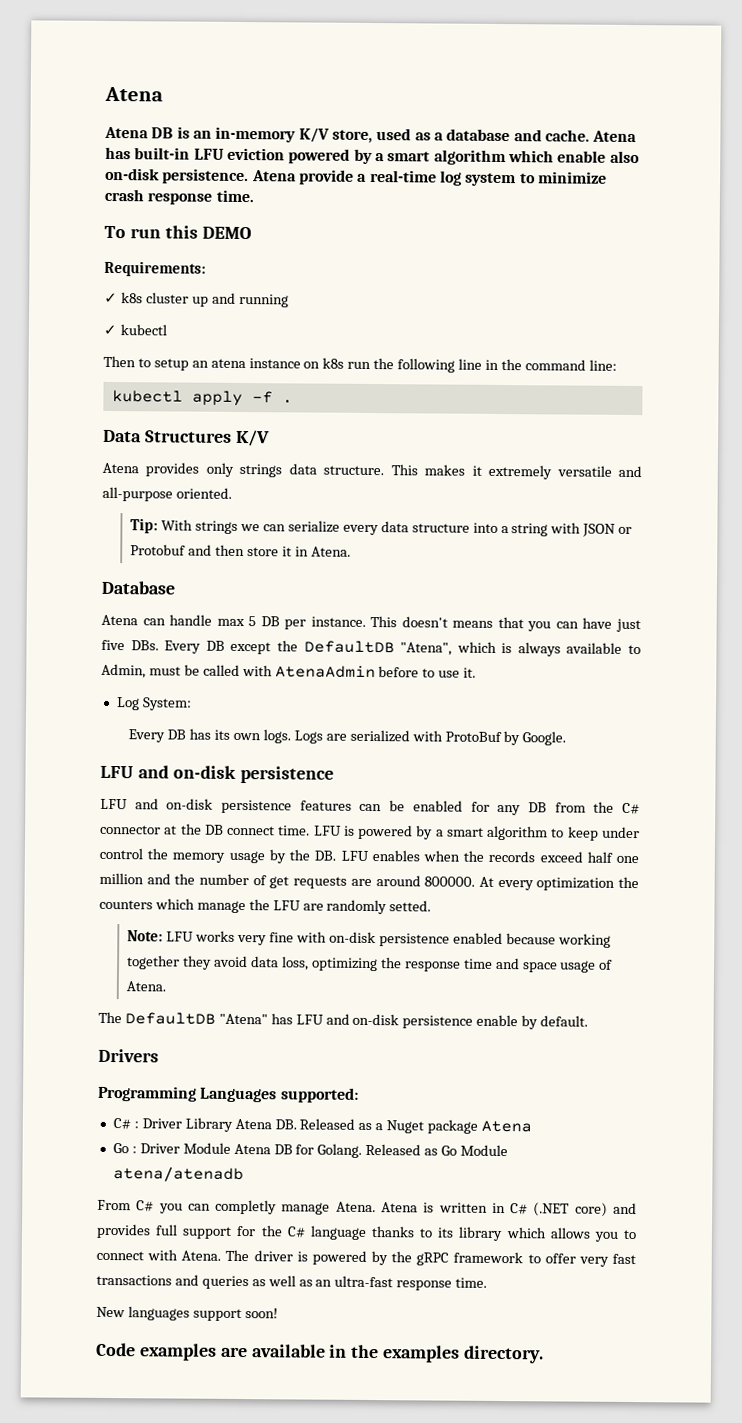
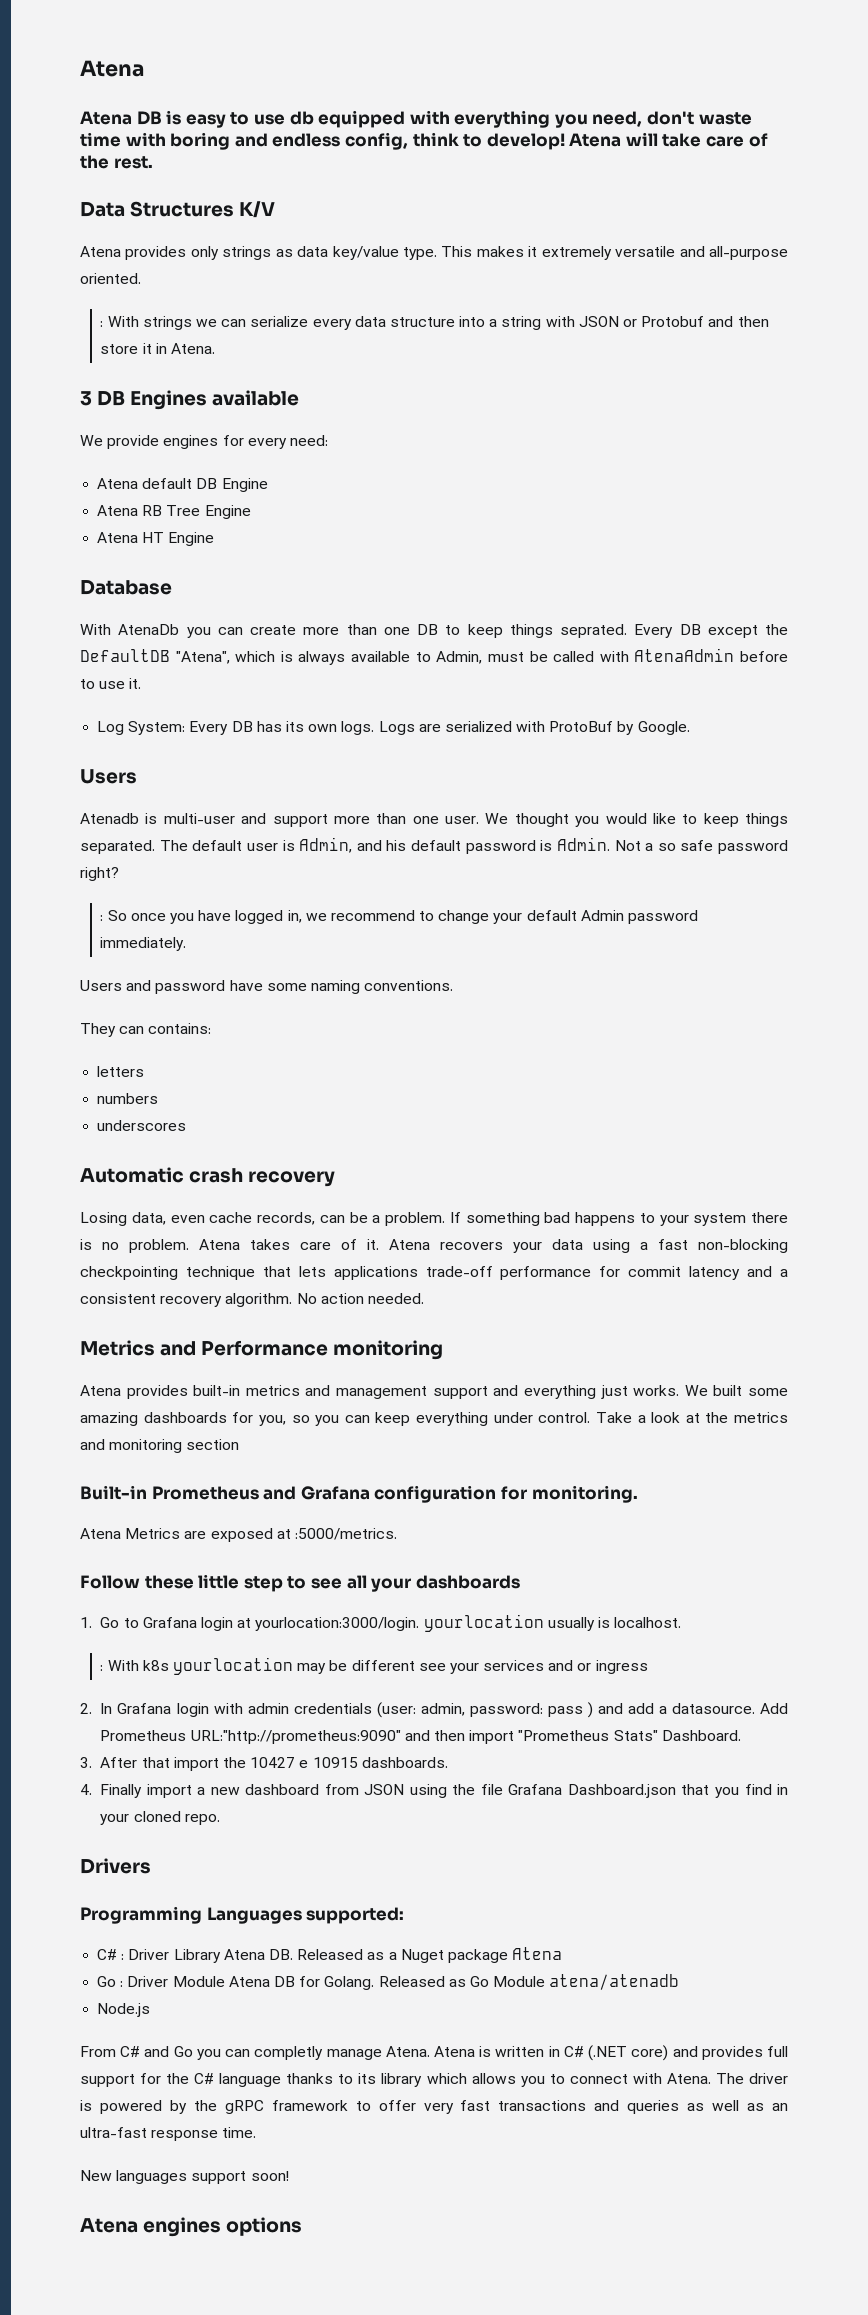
- Atena DB is an in-memory K/V store, used as a database and cache. Atena has built-in LFU eviction powered by a smart algorithm which enable also on-disk persistence. Atena provide a real-time log system to minimize crash response time.
- To run this DEMO
- Requirements:
- ✓ k8s cluster up and running
- ✓ kubectl
- Then to setup an atena instance on k8s run the following line in the command line:
- kubectl apply -f .
+ Atena DB is easy to use db equipped with everything you need, don't waste time with boring and endless config, think to develop! Atena will take care of the rest.
- Atena provides only strings data structure.
+ Atena provides only strings as data key/value type.
- Tip: With strings we can serialize every data structure into a string with JSON or Protobuf and then store it in Atena.
+ : With strings we can serialize every data structure into a string with JSON or Protobuf and then store it in Atena.
+ 3 DB Engines available
+ We provide engines for every need:
+ Atena default DB Engine
+ Atena RB Tree Engine
+ Atena HT Engine
  Database
- Atena can handle max 5 DB per instance. This doesn't means that you can have just five DBs. Every DB except the DefaultDB "Atena", which is always available to Admin, must be called with AtenaAdmin before to use it.
+ With AtenaDb you can create more than one DB to keep things seprated. Every DB except the DefaultDB "Atena", which is always available to Admin, must be called with AtenaAdmin before to use it.
- Log System:
- Every DB has its own logs.
+ Log System: Every DB has its own logs.
  Logs are serialized with ProtoBuf by Google.
- LFU and on-disk persistence
- LFU and on-disk persistence features can be enabled for any DB from the C# connector at the DB connect time. LFU is powered by a smart algorithm to keep under control the memory usage by the DB. LFU enables when the records exceed half one million and the number of get requests are around 800000. At every optimization the counters which manage the LFU are randomly setted.
- Note: LFU works very fine with on-disk persistence enabled because working together they avoid data loss, optimizing the response time and space usage of Atena.
- The DefaultDB "Atena" has LFU and on-disk persistence enable by default.
+ Users
+ Atenadb is multi-user and support more than one user. We thought you would like to keep things separated. The default user is Admin, and his default password is Admin. Not a so safe password right?
+ : So once you have logged in, we recommend to change your default Admin password immediately.
+ Users and password have some naming conventions.
+ They can contains:
+ letters
+ numbers
+ underscores
+ Automatic crash recovery
+ Losing data, even cache records, can be a problem. If something bad happens to your system there is no problem. Atena takes care of it. Atena recovers your data using a fast non-blocking checkpointing technique that lets applications trade-off performance for commit latency and a consistent recovery algorithm. No action needed.
+ Metrics and Performance monitoring
+ Atena provides built-in metrics and management support and everything just works. We built some amazing dashboards for you, so you can keep everything under control. Take a look at the metrics and monitoring section
+ Built-in Prometheus and Grafana configuration for monitoring.
+ Atena Metrics are exposed at :5000/metrics.
+ Follow these little step to see all your dashboards
+ 1. Go to Grafana login at yourlocation:3000/login. yourlocation usually is localhost.
+ : With k8s yourlocation may be different see your services and or ingress
+ 2. In Grafana login with admin credentials (user: admin, password: pass ) and add a datasource. Add Prometheus URL:"http://prometheus:9090" and then import "Prometheus Stats" Dashboard.
+ 3. After that import the 10427 e 10915 dashboards.
+ 4. Finally import a new dashboard from JSON using the file Grafana Dashboard.json that you find in your cloned repo.
+ Node.js
- From C# you can completly manage Atena.
+ From C# and Go you can completly manage Atena.
- Code examples are available in the examples directory.
+ Atena engines options

